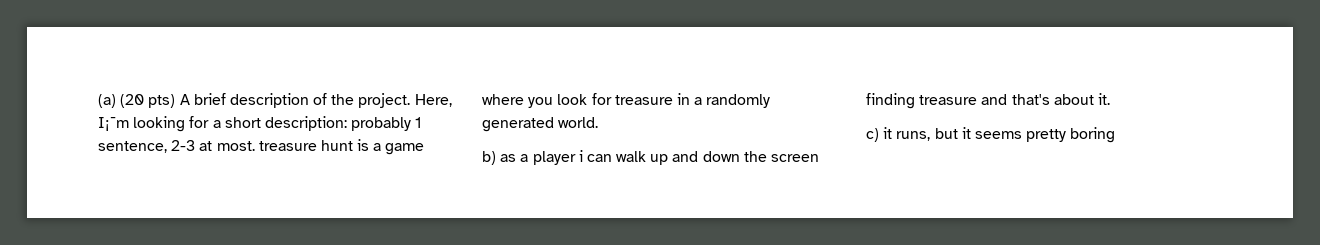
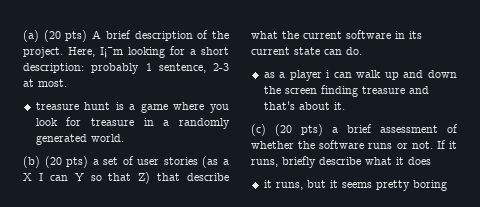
- Here, I¡¯m looking for a short description: probably 1 sentence, 2-3 at most. treasure hunt is a game where you look for treasure in a randomly generated world.
+ Here, I¡¯m looking for a short description: probably 1 sentence, 2-3 at most.
+ treasure hunt is a game where you look for treasure in a randomly generated world.
- b) as a player i can walk up and down the screen finding treasure and that's about it.
+ (b) (20 pts) a set of user stories (as a X I can Y so that Z) that describe what the current software in its current state can do.
+ as a player i can walk up and down the screen finding treasure and that's about it.
- c) it runs, but it seems pretty boring
+ (c) (20 pts) a brief assessment of whether the software runs or not. If it runs, briefly describe what it does
+ it runs, but it seems pretty boring

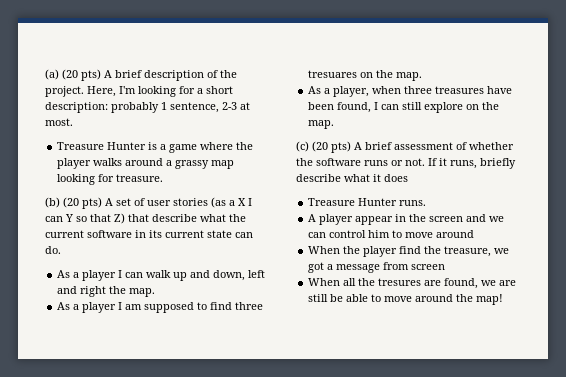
- Here, I¡¯m looking for a short description: probably 1 sentence, 2-3 at most.
+ Here, I'm looking for a short description: probably 1 sentence, 2-3 at most.
- treasure hunt is a game where you look for treasure in a randomly generated world.
+ Treasure Hunter is a game where the player walks around a grassy map looking for treasure.
- (b) (20 pts) a set of user stories (as a X I can Y so that Z) that describe what the current software in its current state can do.
+ (b) (20 pts) A set of user stories (as a X I can Y so that Z) that describe what the current software in its current state can do.
- as a player i can walk up and down the screen finding treasure and that's about it.
+ As a player I can walk up and down, left and right the map.
+ As a player I am supposed to find three tresuares on the map.
+ As a player, when three treasures have been found, I can still explore on the map.
- (c) (20 pts) a brief assessment of whether the software runs or not.
+ (c) (20 pts) A brief assessment of whether the software runs or not.
- it runs, but it seems pretty boring
+ Treasure Hunter runs.
+ A player appear in the screen and we can control him to move around
+ When the player find the treasure, we got a message from screen
+ When all the tresures are found, we are still be able to move around the map!

